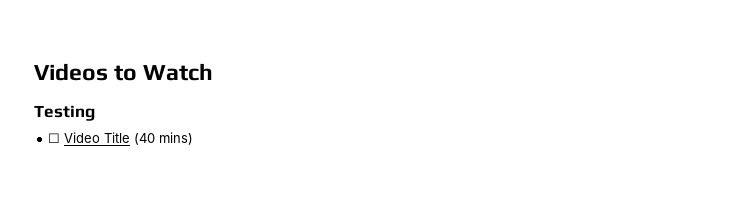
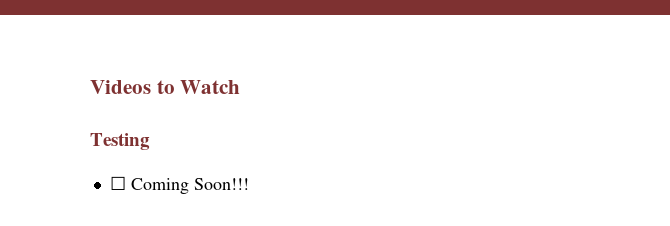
- ☐ Video Title (40 mins)
+ ☐ Coming Soon!!!

